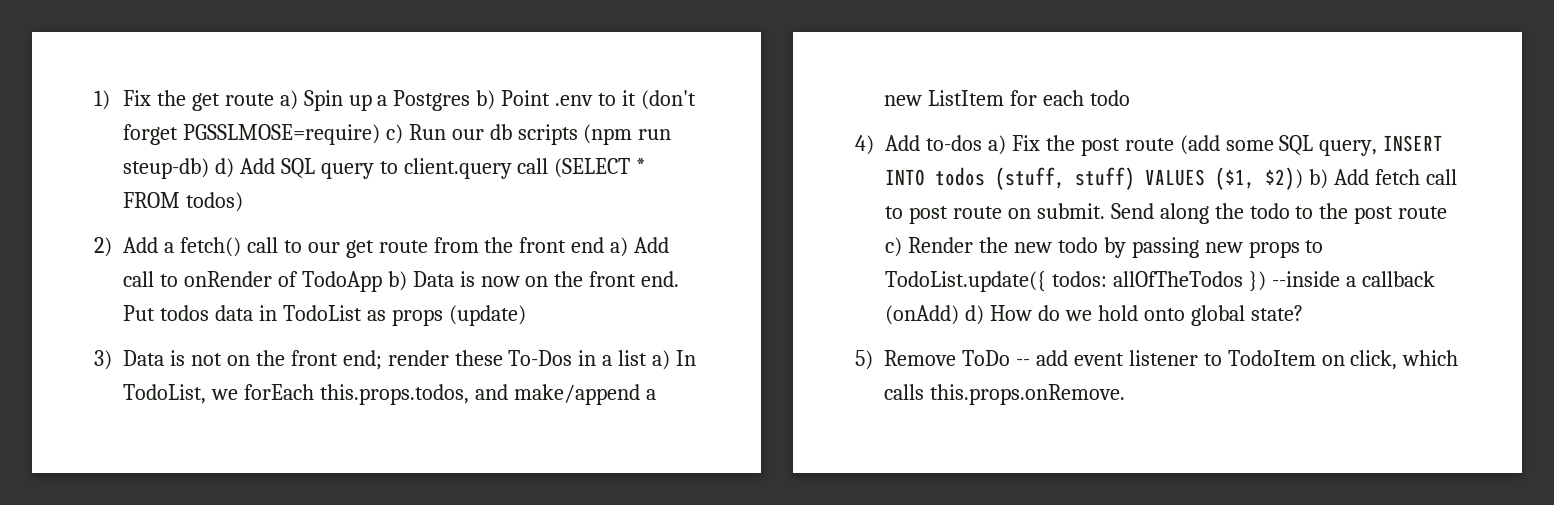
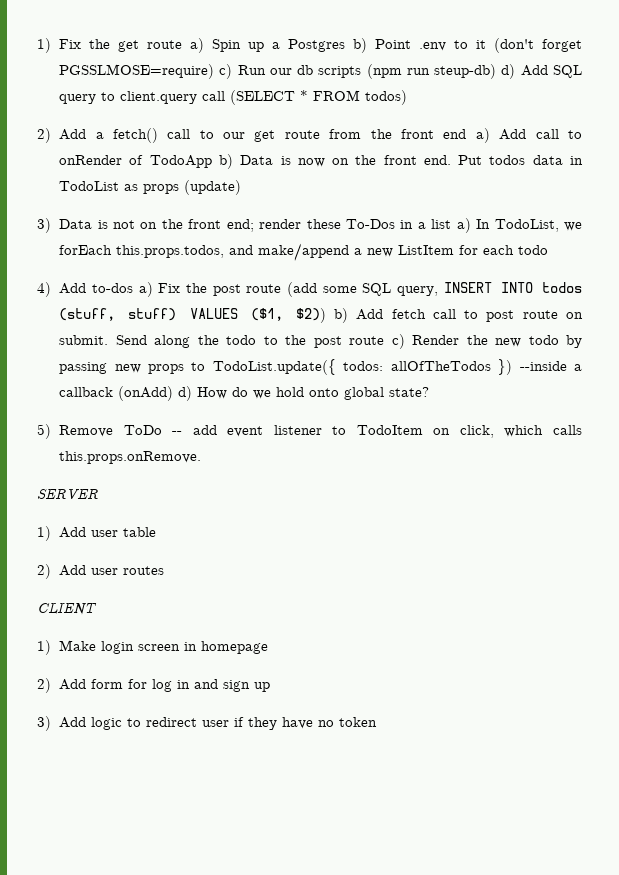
+ SERVER
+ 1) Add user table
+ 2) Add user routes
+ CLIENT
+ 1) Make login screen in homepage
+ 2) Add form for log in and sign up
+ 3) Add logic to redirect user if they have no token

